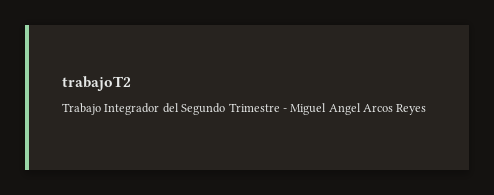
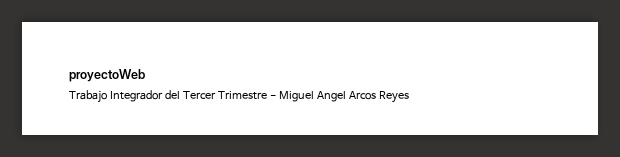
- trabajoT2
+ proyectoWeb
- Trabajo Integrador del Segundo Trimestre - Miguel Angel Arcos Reyes
+ Trabajo Integrador del Tercer Trimestre - Miguel Angel Arcos Reyes

